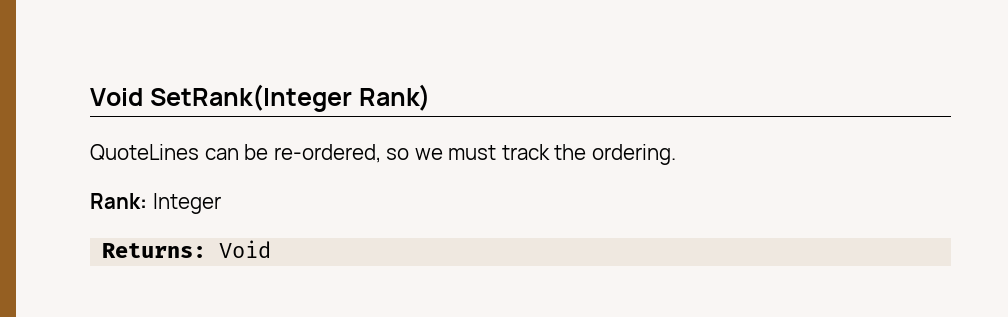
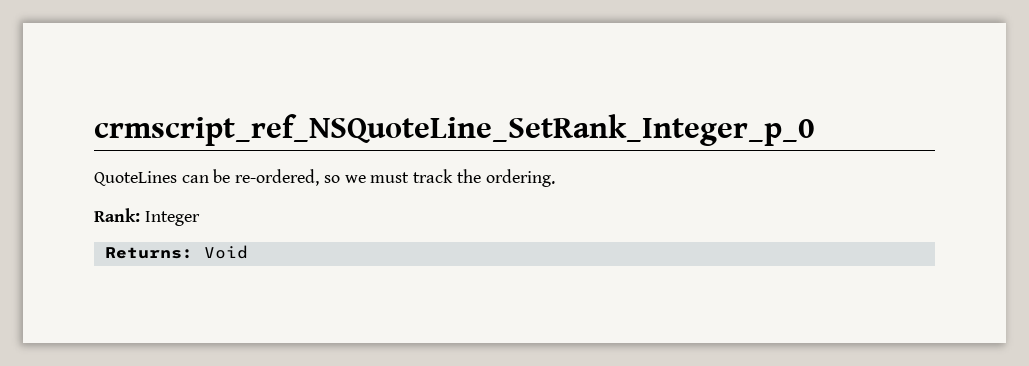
- Void SetRank(Integer Rank)
+ crmscript_ref_NSQuoteLine_SetRank_Integer_p_0

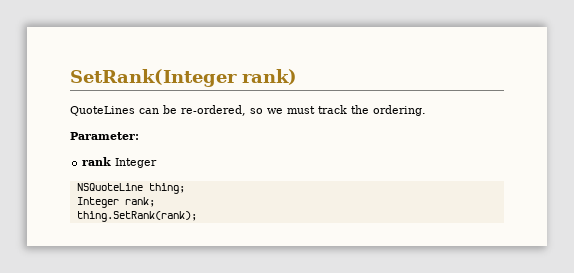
- crmscript_ref_NSQuoteLine_SetRank_Integer_p_0
+ SetRank(Integer rank)
- Rank: Integer
+ Parameter:
+ rank Integer
- Returns: Void
+ NSQuoteLine thing;
+ Integer rank;
+ thing.SetRank(rank);

